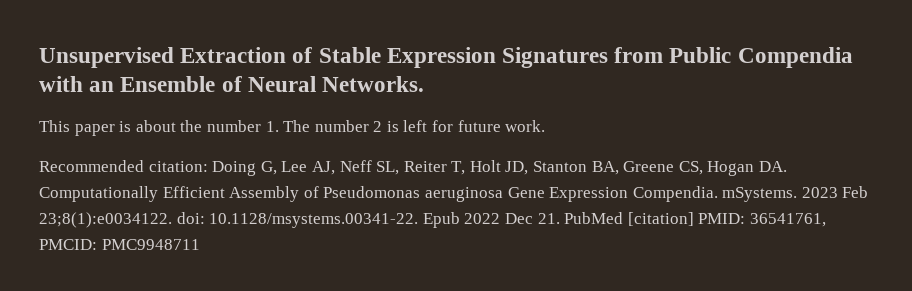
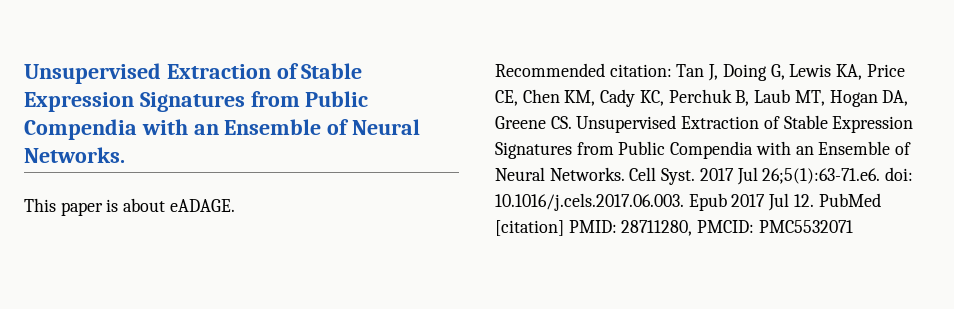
- This paper is about the number 1. The number 2 is left for future work.
- Recommended citation: Doing G, Lee AJ, Neff SL, Reiter T, Holt JD, Stanton BA, Greene CS, Hogan DA. Computationally Efficient Assembly of Pseudomonas aeruginosa Gene Expression Compendia. mSystems. 2023 Feb 23;8(1):e0034122. doi: 10.1128/msystems.00341-22. Epub 2022 Dec 21. PubMed [citation] PMID: 36541761, PMCID: PMC9948711
+ This paper is about eADAGE.
+ Recommended citation: Tan J, Doing G, Lewis KA, Price CE, Chen KM, Cady KC, Perchuk B, Laub MT, Hogan DA, Greene CS. Unsupervised Extraction of Stable Expression Signatures from Public Compendia with an Ensemble of Neural Networks. Cell Syst. 2017 Jul 26;5(1):63-71.e6. doi: 10.1016/j.cels.2017.06.003. Epub 2017 Jul 12. PubMed [citation] PMID: 28711280, PMCID: PMC5532071

